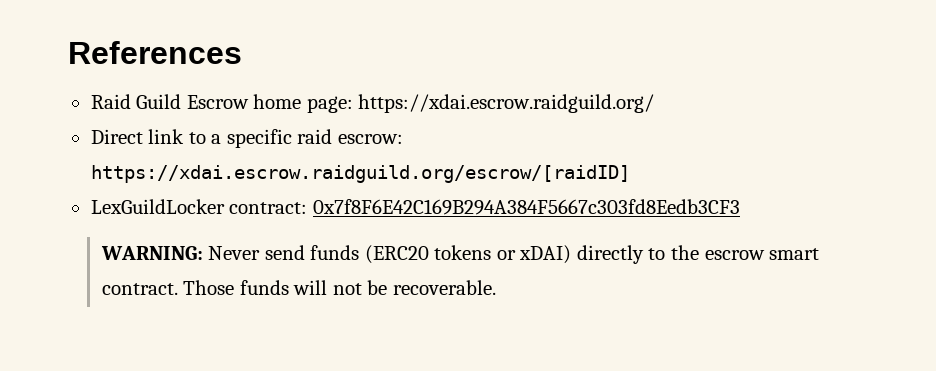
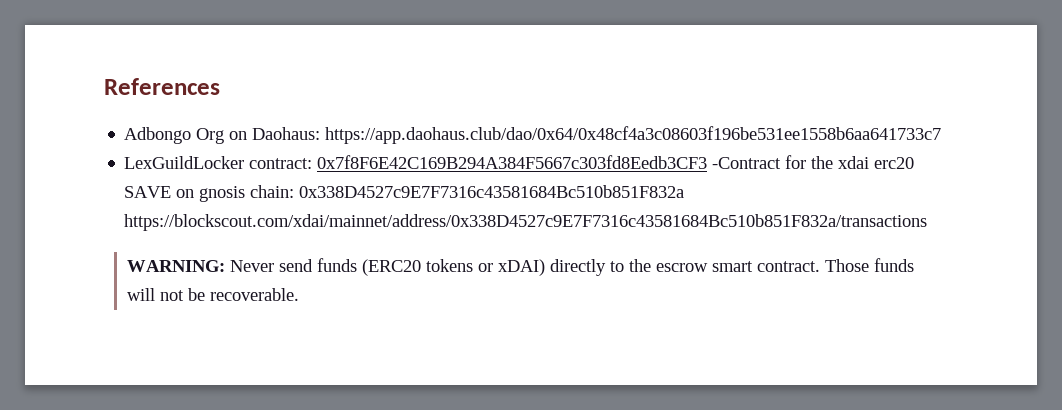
- Raid Guild Escrow home page: https://xdai.escrow.raidguild.org/
- Direct link to a specific raid escrow: https://xdai.escrow.raidguild.org/escrow/[raidID]
- LexGuildLocker contract: 0x7f8F6E42C169B294A384F5667c303fd8Eedb3CF3
+ Adbongo Org on Daohaus: https://app.daohaus.club/dao/0x64/0x48cf4a3c08603f196be531ee1558b6aa641733c7
+ LexGuildLocker contract: 0x7f8F6E42C169B294A384F5667c303fd8Eedb3CF3 -Contract for the xdai erc20 SAVE on gnosis chain: 0x338D4527c9E7F7316c43581684Bc510b851F832a https://blockscout.com/xdai/mainnet/address/0x338D4527c9E7F7316c43581684Bc510b851F832a/transactions

